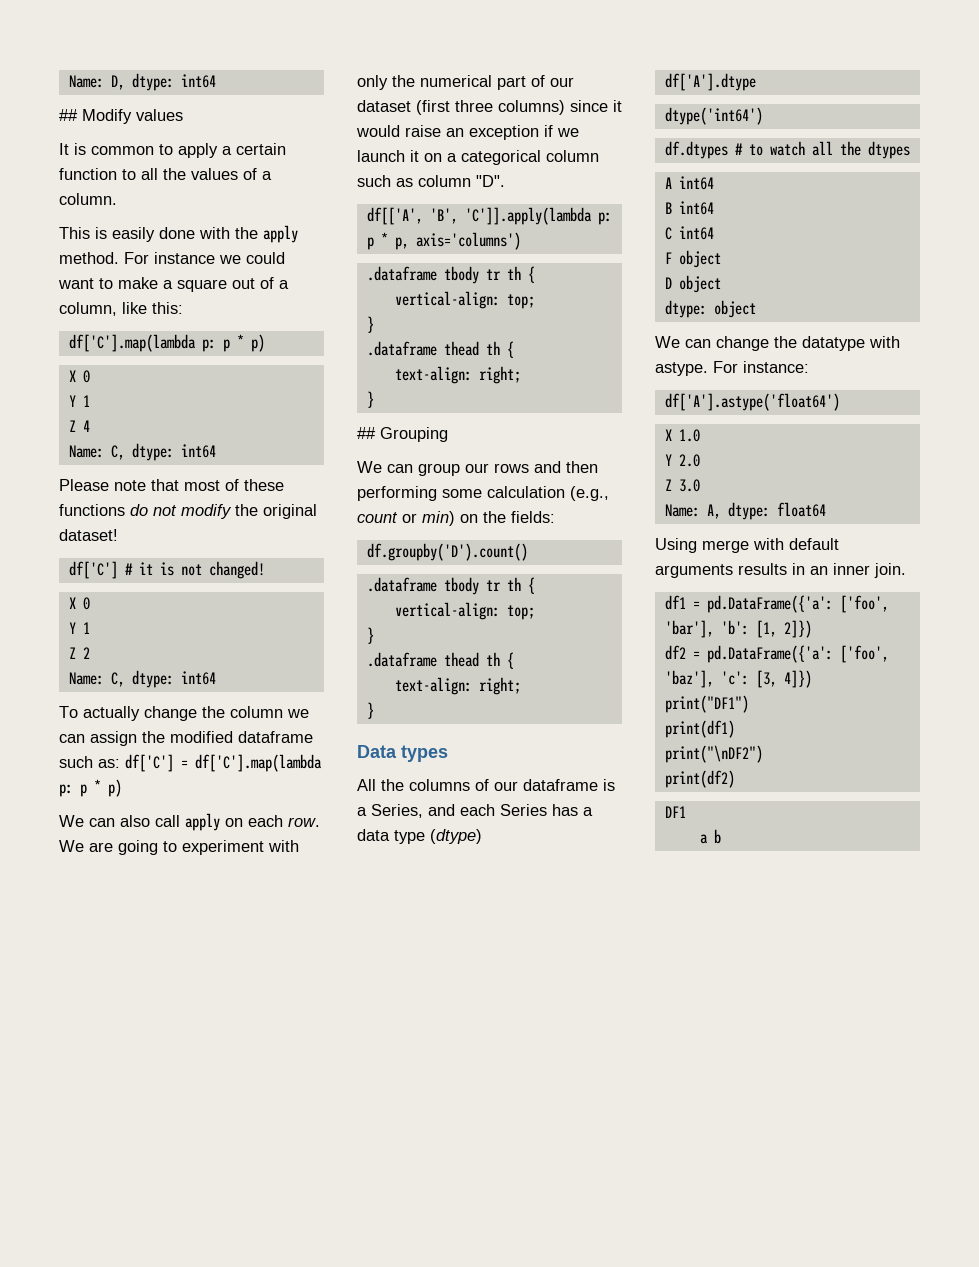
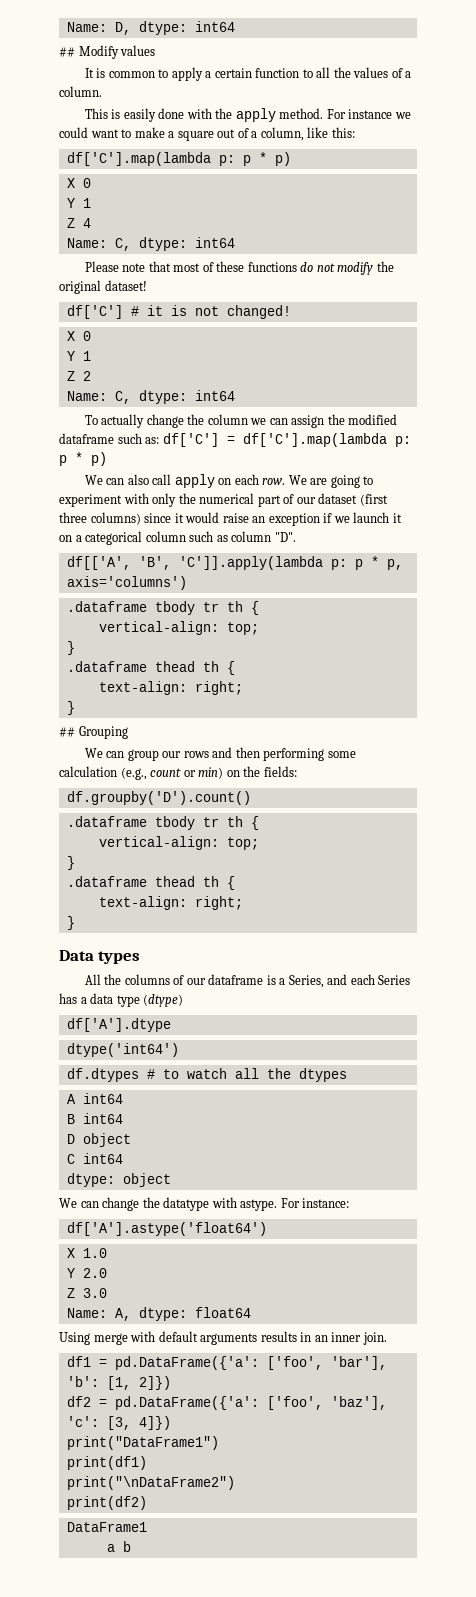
+ D object
- F object
- D object
- print("DF1")
+ print("DataFrame1")
- print("\nDF2")
+ print("\nDataFrame2")
- DF1
+ DataFrame1

